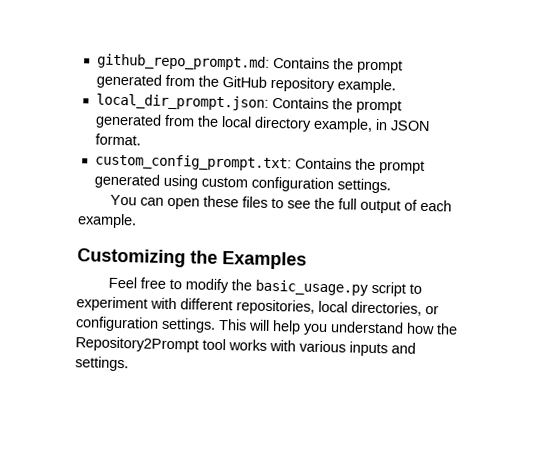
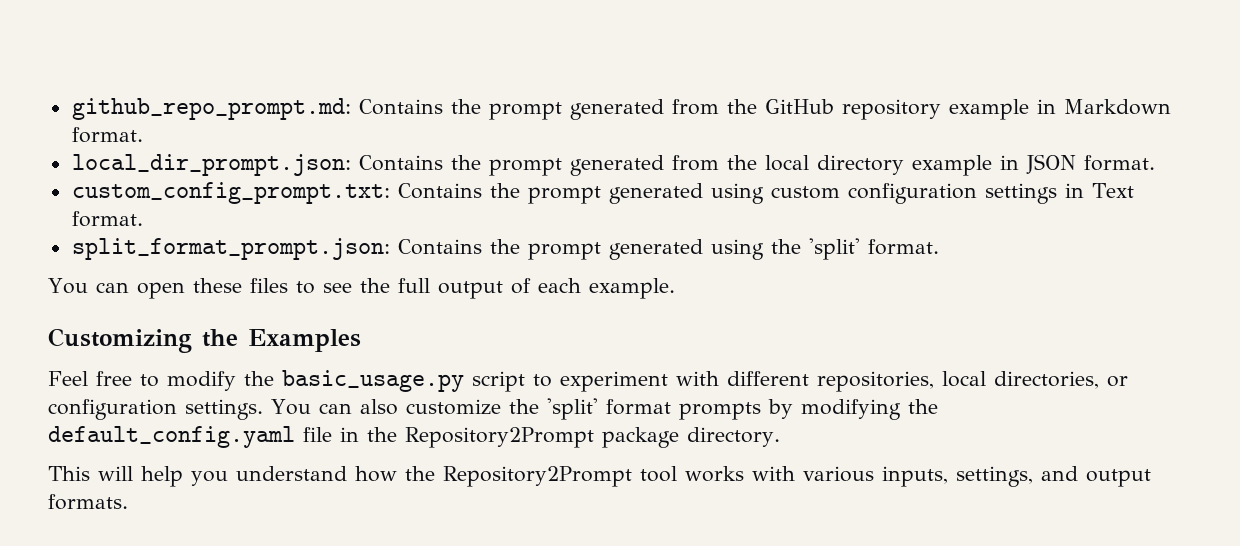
- github_repo_prompt.md: Contains the prompt generated from the GitHub repository example.
+ github_repo_prompt.md: Contains the prompt generated from the GitHub repository example in Markdown format.
- local_dir_prompt.json: Contains the prompt generated from the local directory example, in JSON format.
+ local_dir_prompt.json: Contains the prompt generated from the local directory example in JSON format.
- custom_config_prompt.txt: Contains the prompt generated using custom configuration settings.
+ custom_config_prompt.txt: Contains the prompt generated using custom configuration settings in Text format.
+ split_format_prompt.json: Contains the prompt generated using the 'split' format.
- Feel free to modify the basic_usage.py script to experiment with different repositories, local directories, or configuration settings. This will help you understand how the Repository2Prompt tool works with various inputs and settings.
+ Feel free to modify the basic_usage.py script to experiment with different repositories, local directories, or configuration settings. You can also customize the 'split' format prompts by modifying the default_config.yaml file in the Repository2Prompt package directory.
+ This will help you understand how the Repository2Prompt tool works with various inputs, settings, and output formats.

